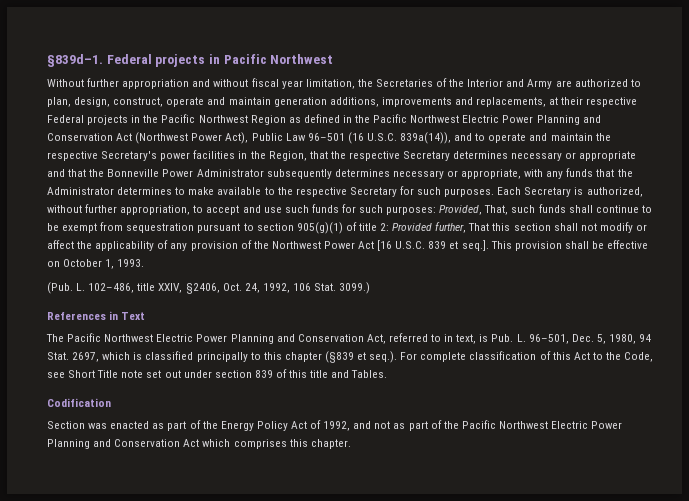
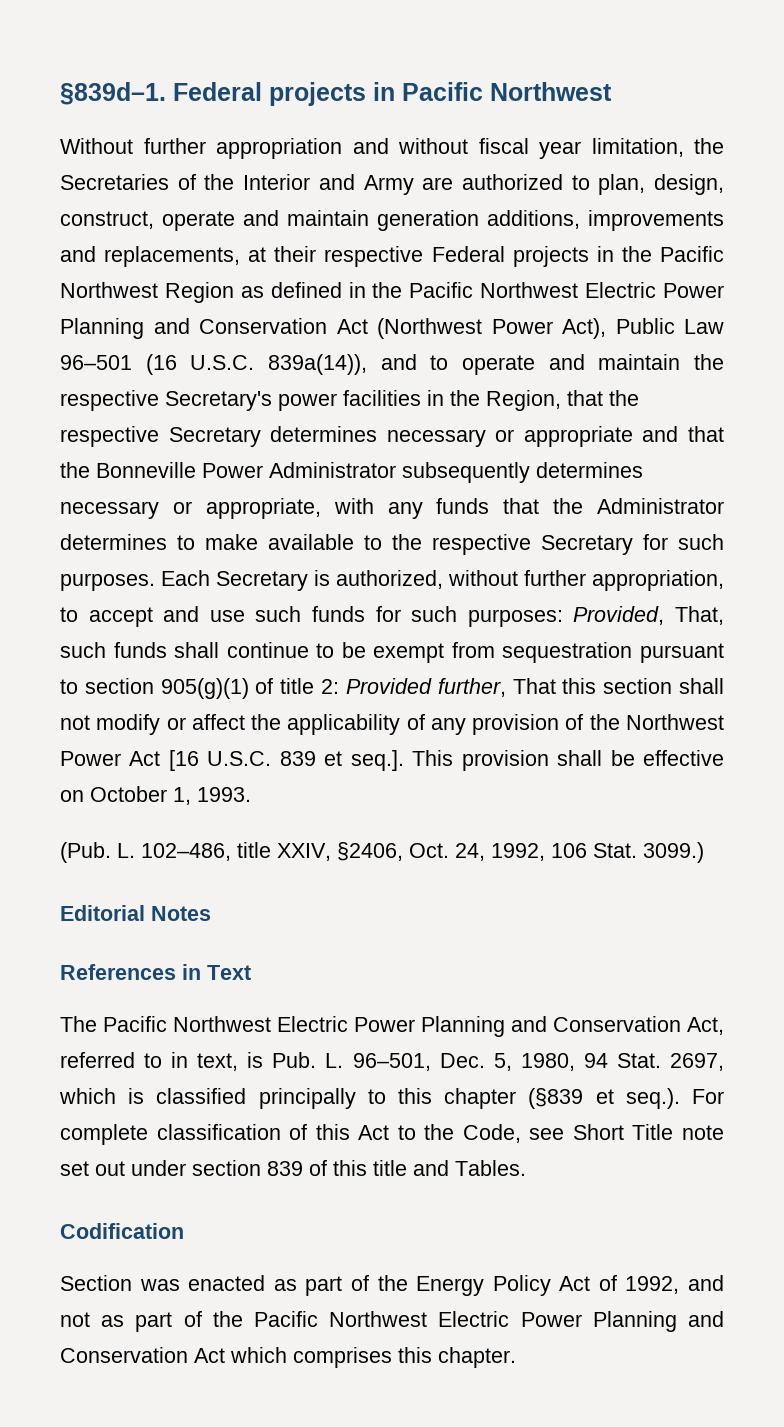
+ Editorial Notes

